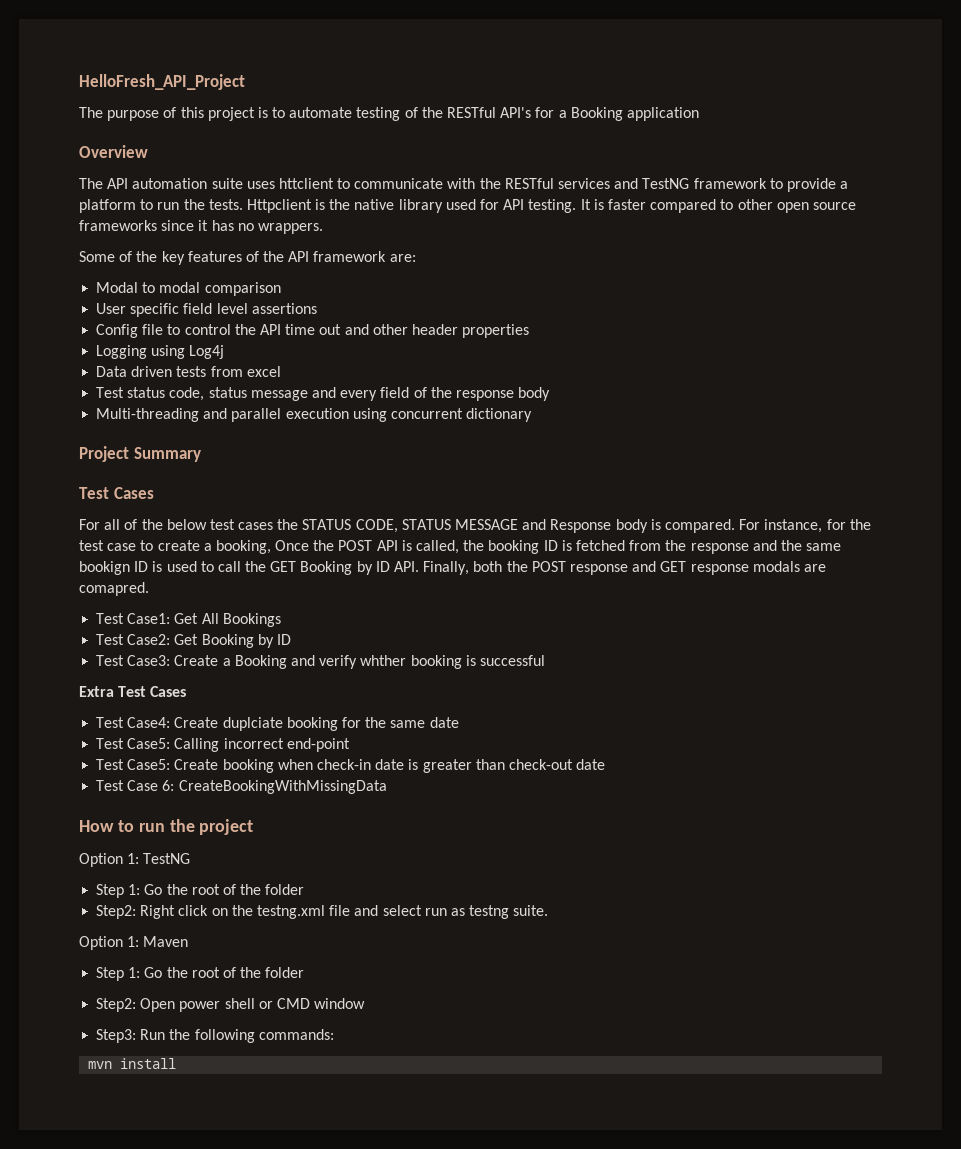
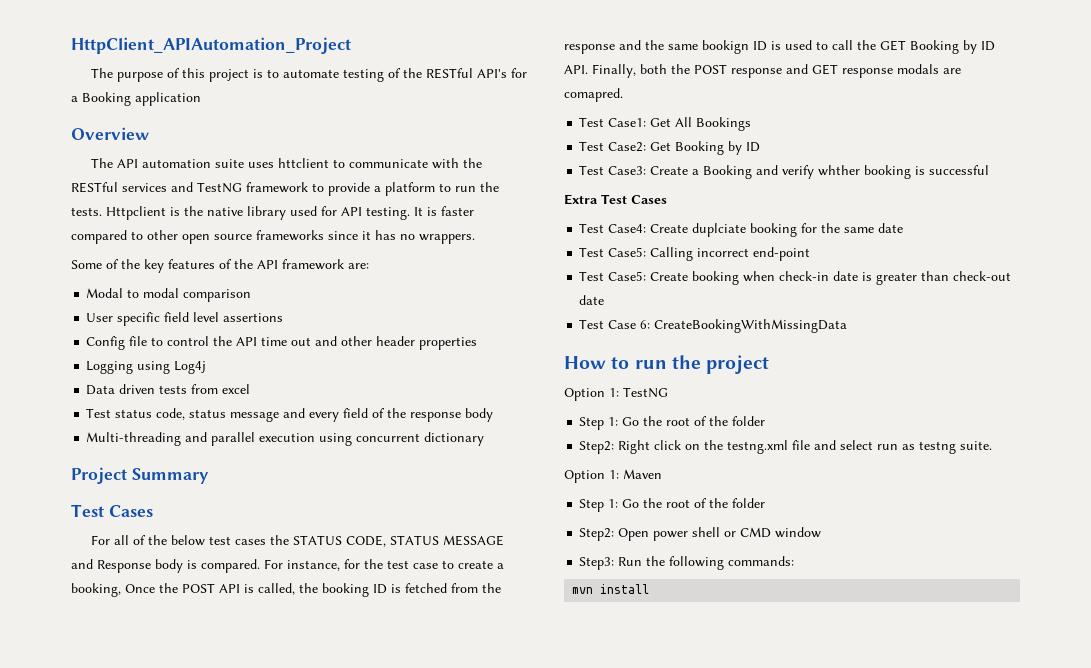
- HelloFresh_API_Project
+ HttpClient_APIAutomation_Project

